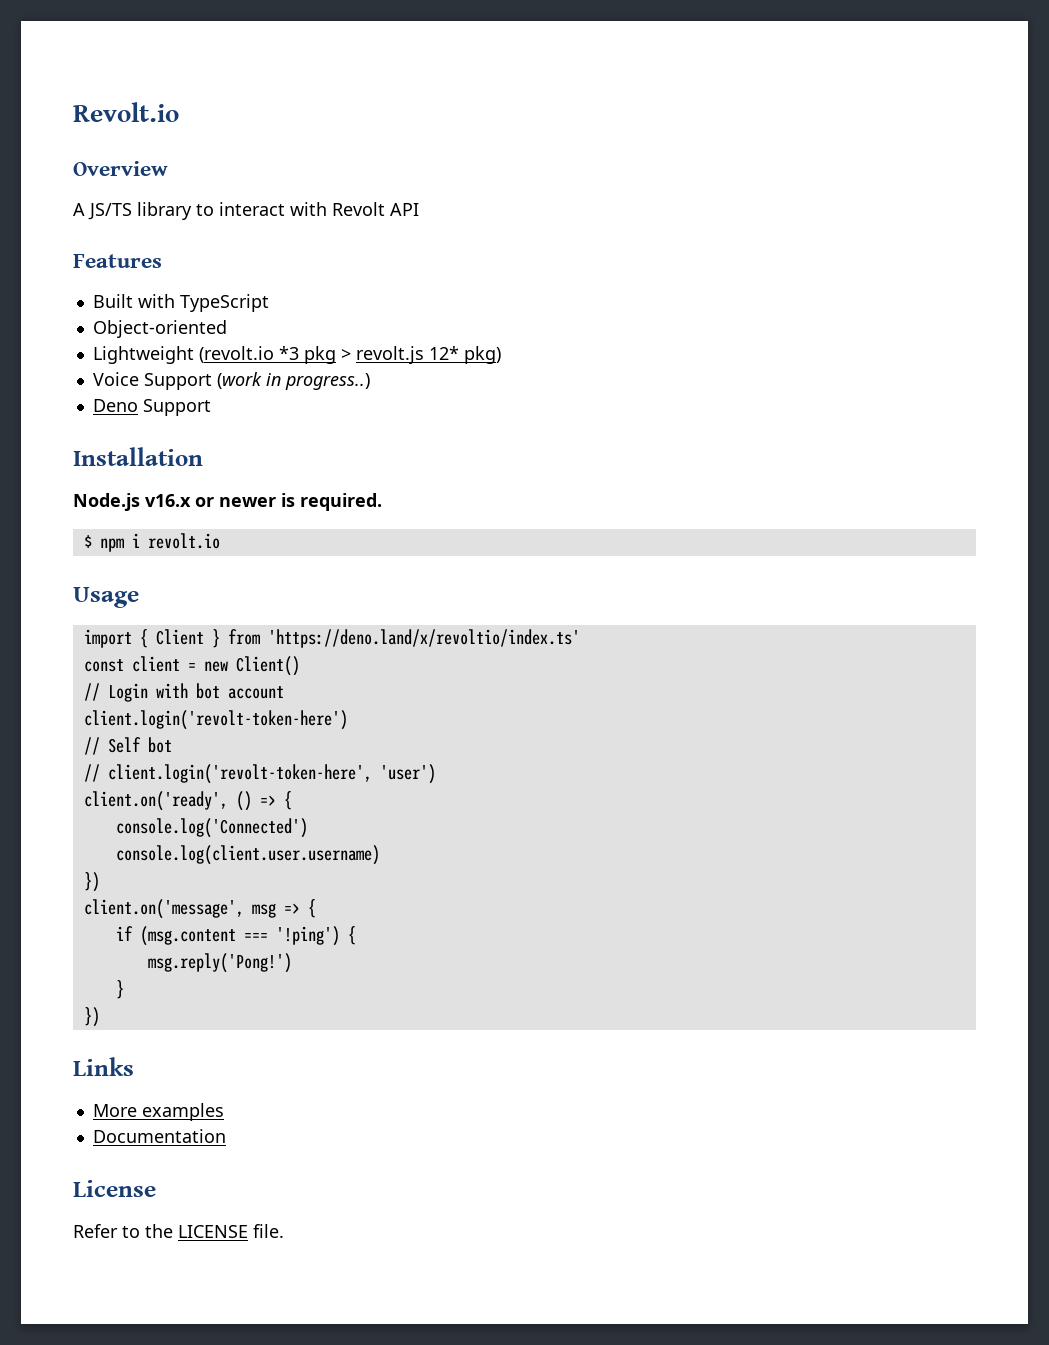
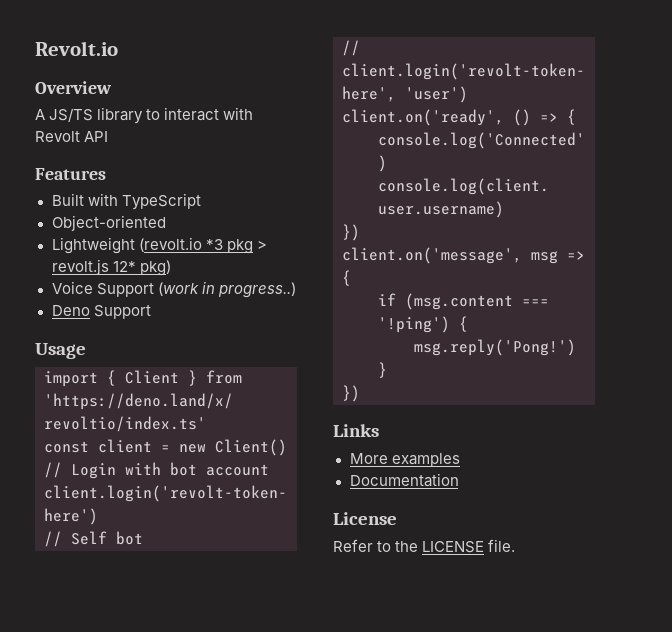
- Installation
- Node.js v16.x or newer is required.
- $ npm i revolt.io

